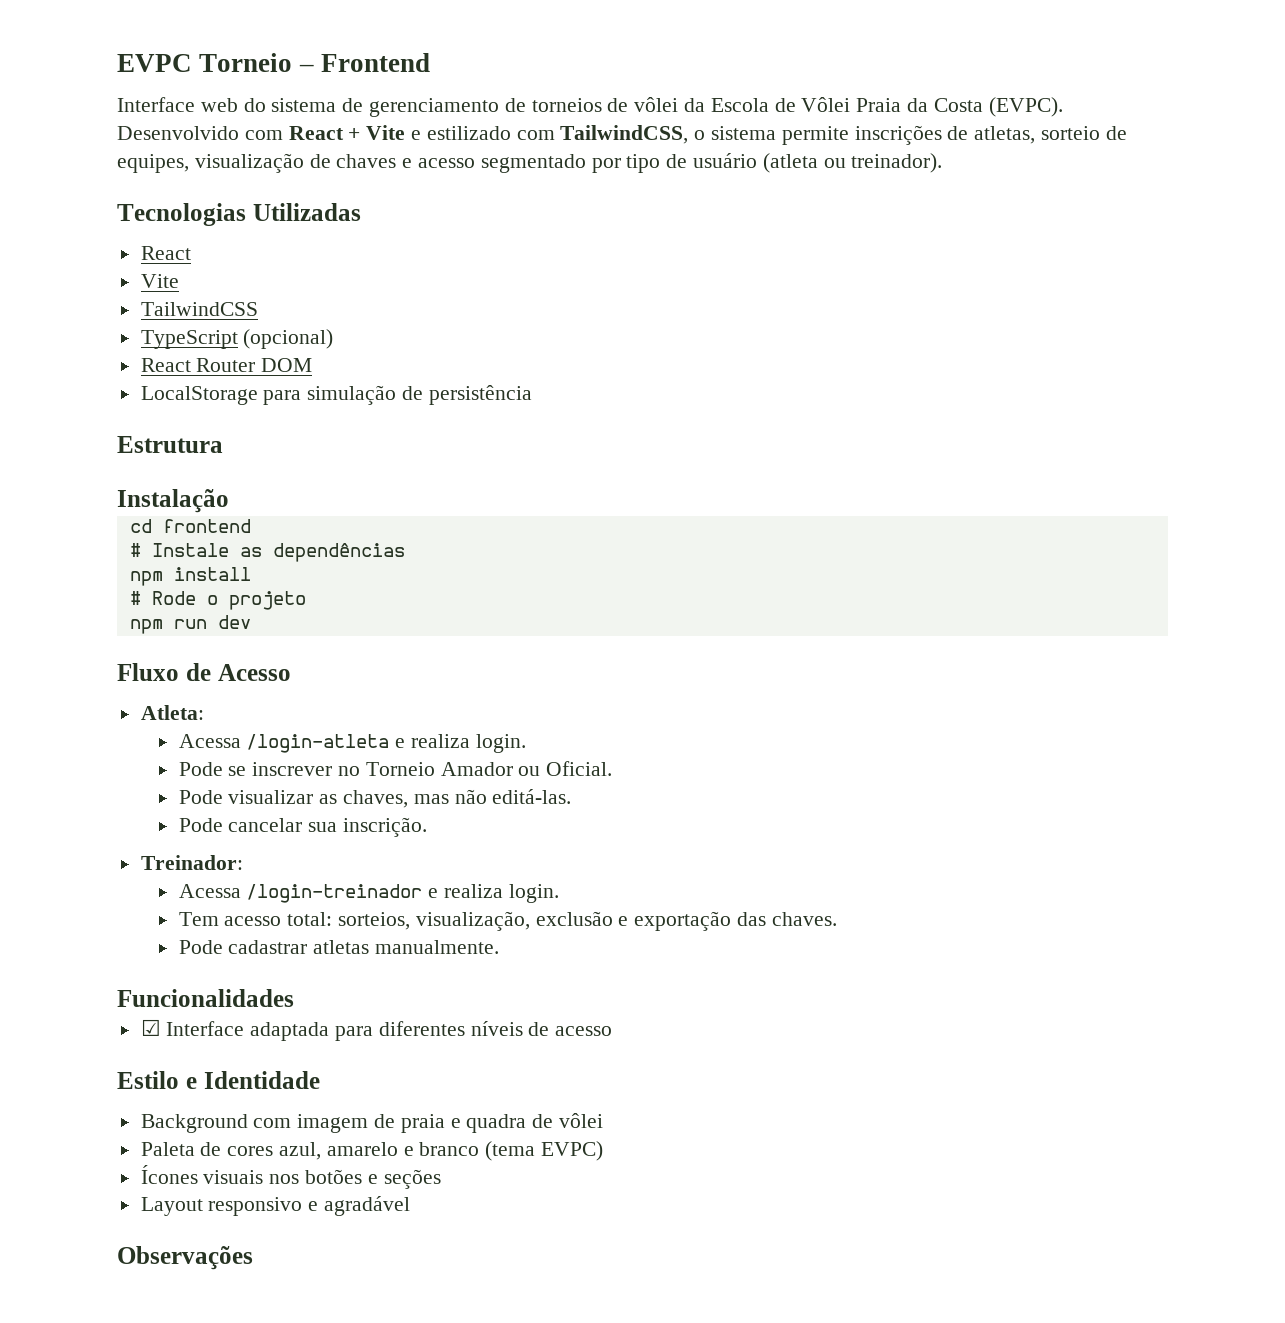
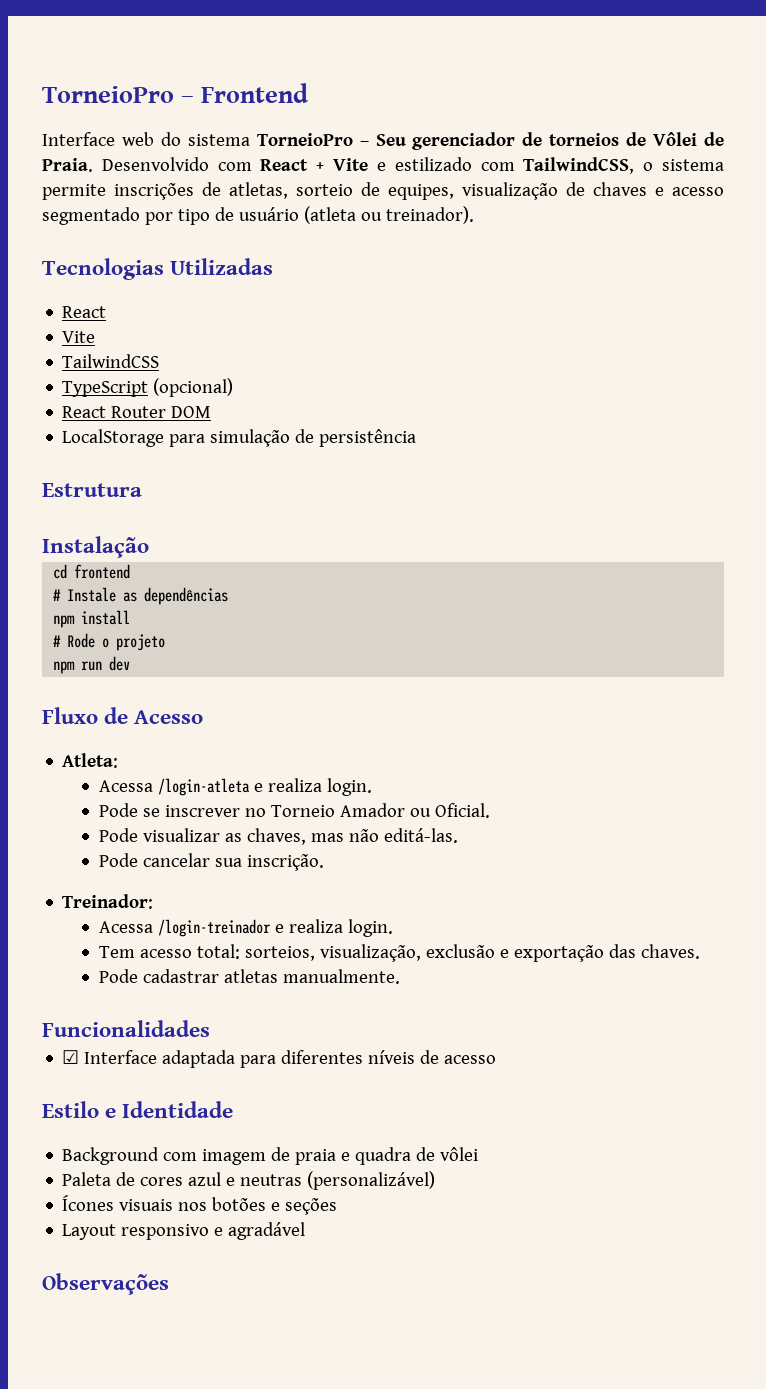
- EVPC Torneio – Frontend
+ TorneioPro – Frontend
- Interface web do sistema de gerenciamento de torneios de vôlei da Escola de Vôlei Praia da Costa (EVPC).
+ Interface web do sistema TorneioPro – Seu gerenciador de torneios de Vôlei de Praia.
- Paleta de cores azul, amarelo e branco (tema EVPC)
+ Paleta de cores azul e neutras (personalizável)

